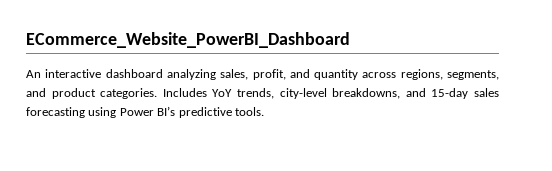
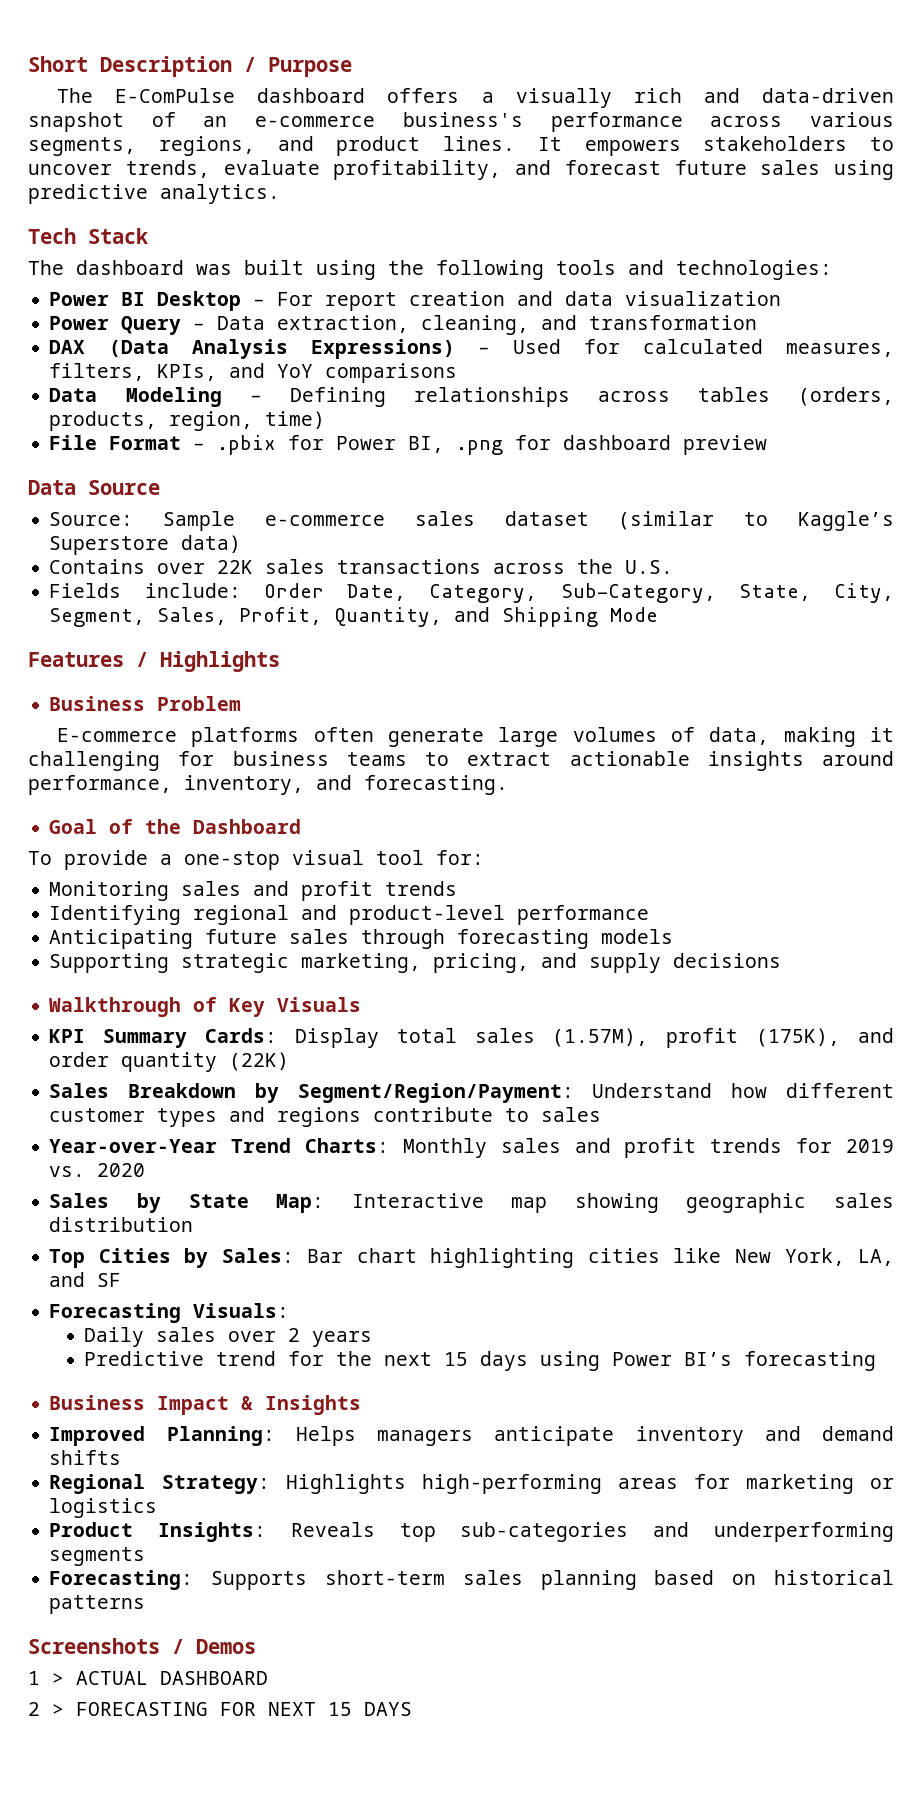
- ECommerce_Website_PowerBI_Dashboard
- An interactive dashboard analyzing sales, profit, and quantity across regions, segments, and product categories. Includes YoY trends, city-level breakdowns, and 15-day sales forecasting using Power BI’s predictive tools.
+ Short Description / Purpose
+ The E-ComPulse dashboard offers a visually rich and data-driven snapshot of an e-commerce business's performance across various segments, regions, and product lines. It empowers stakeholders to uncover trends, evaluate profitability, and forecast future sales using predictive analytics.
+ Tech Stack
+ The dashboard was built using the following tools and technologies:
+ Power BI Desktop – For report creation and data visualization
+ Power Query – Data extraction, cleaning, and transformation
+ DAX (Data Analysis Expressions) – Used for calculated measures, filters, KPIs, and YoY comparisons
+ Data Modeling – Defining relationships across tables (orders, products, region, time)
+ File Format – .pbix for Power BI, .png for dashboard preview
+ Data Source
+ Source: Sample e-commerce sales dataset (similar to Kaggle’s Superstore data)
+ Contains over 22K sales transactions across the U.S.
+ Fields include: Order Date, Category, Sub-Category, State, City, Segment, Sales, Profit, Quantity, and Shipping Mode
+ Features / Highlights
+ Business Problem
+ E-commerce platforms often generate large volumes of data, making it challenging for business teams to extract actionable insights around performance, inventory, and forecasting.
+ Goal of the Dashboard
+ To provide a one-stop visual tool for:
+ Monitoring sales and profit trends
+ Identifying regional and product-level performance
+ Anticipating future sales through forecasting models
+ Supporting strategic marketing, pricing, and supply decisions
+ Walkthrough of Key Visuals
+ KPI Summary Cards: Display total sales (1.57M), profit (175K), and order quantity (22K)
+ Sales Breakdown by Segment/Region/Payment: Understand how different customer types and regions contribute to sales
+ Year-over-Year Trend Charts: Monthly sales and profit trends for 2019 vs. 2020
+ Sales by State Map: Interactive map showing geographic sales distribution
+ Top Cities by Sales: Bar chart highlighting cities like New York, LA, and SF
+ Forecasting Visuals:
+ Daily sales over 2 years
+ Predictive trend for the next 15 days using Power BI’s forecasting
+ Business Impact & Insights
+ Improved Planning: Helps managers anticipate inventory and demand shifts
+ Regional Strategy: Highlights high-performing areas for marketing or logistics
+ Product Insights: Reveals top sub-categories and underperforming segments
+ Forecasting: Supports short-term sales planning based on historical patterns
+ Screenshots / Demos
+ 1 > ACTUAL DASHBOARD
+ 2 > FORECASTING FOR NEXT 15 DAYS

